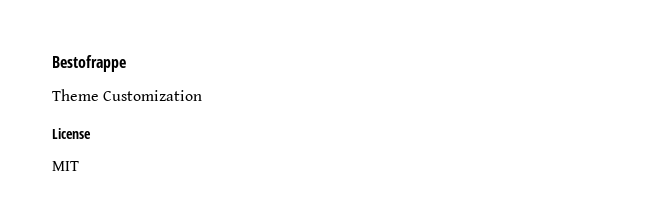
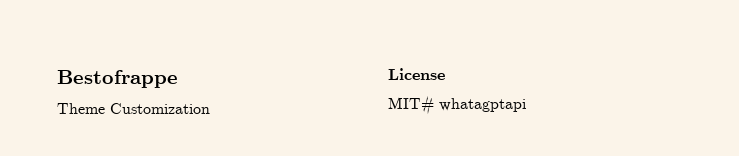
- MIT
+ MIT# whatagptapi

